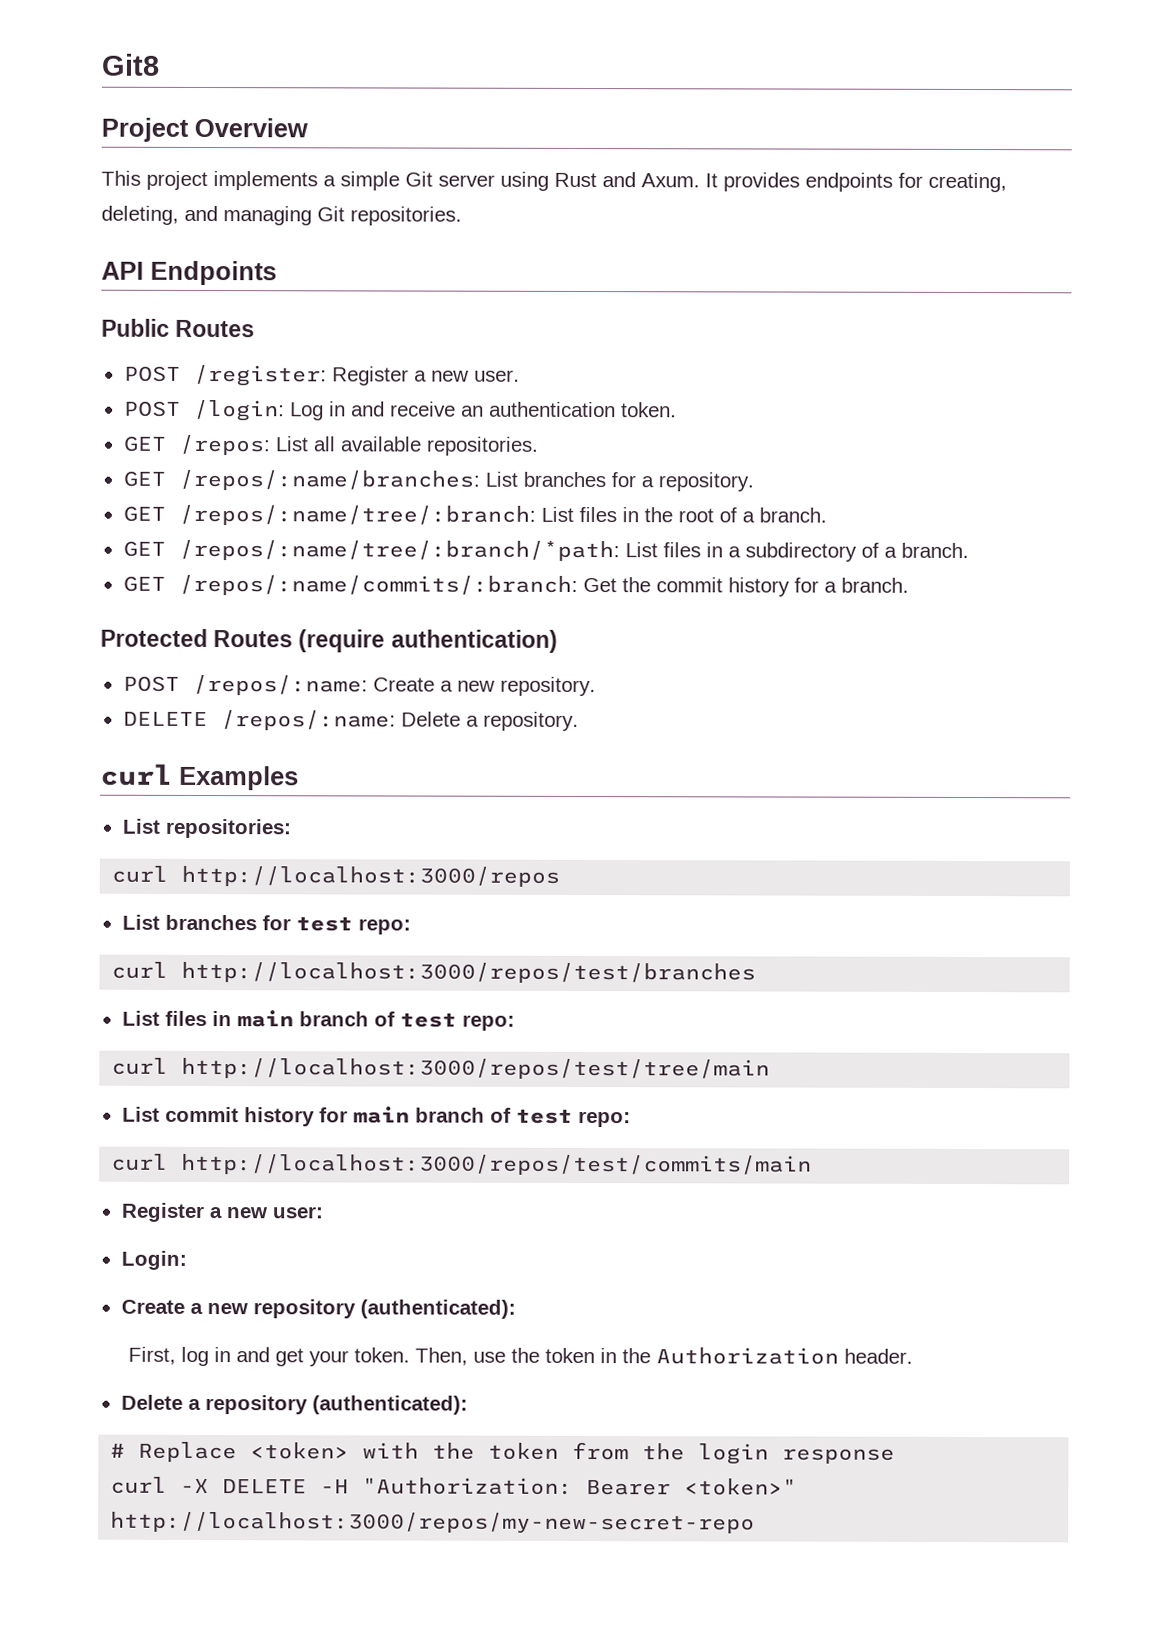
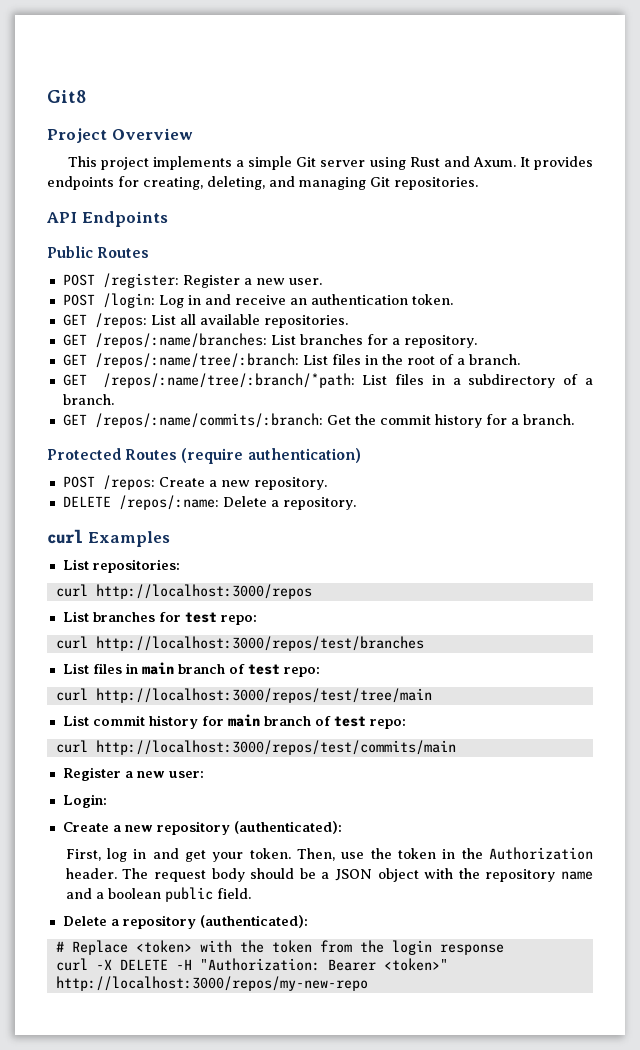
- POST /repos/:name: Create a new repository.
+ POST /repos: Create a new repository.
+ The request body should be a JSON object with the repository name and a boolean public field.
- curl -X DELETE -H "Authorization: Bearer <token>" http://localhost:3000/repos/my-new-secret-repo
+ curl -X DELETE -H "Authorization: Bearer <token>" http://localhost:3000/repos/my-new-repo

